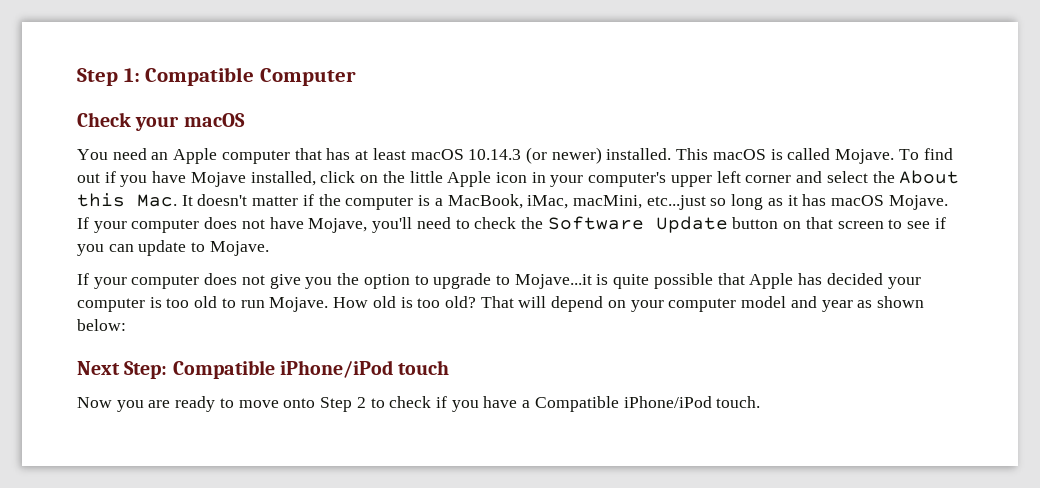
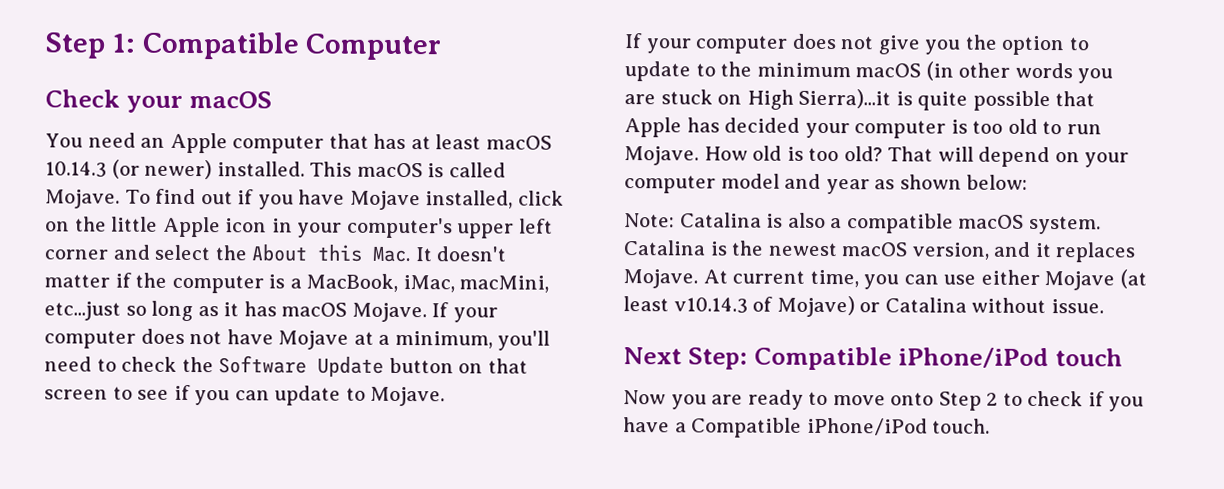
- If your computer does not have Mojave, you'll need to check the Software Update button on that screen to see if you can update to Mojave.
+ If your computer does not have Mojave at a minimum, you'll need to check the Software Update button on that screen to see if you can update to Mojave.
- If your computer does not give you the option to upgrade to Mojave...it is quite possible that Apple has decided your computer is too old to run Mojave.
+ If your computer does not give you the option to update to the minimum macOS (in other words you are stuck on High Sierra)...it is quite possible that Apple has decided your computer is too old to run Mojave.
+ Note: Catalina is also a compatible macOS system. Catalina is the newest macOS version, and it replaces Mojave. At current time, you can use either Mojave (at least v10.14.3 of Mojave) or Catalina without issue.

